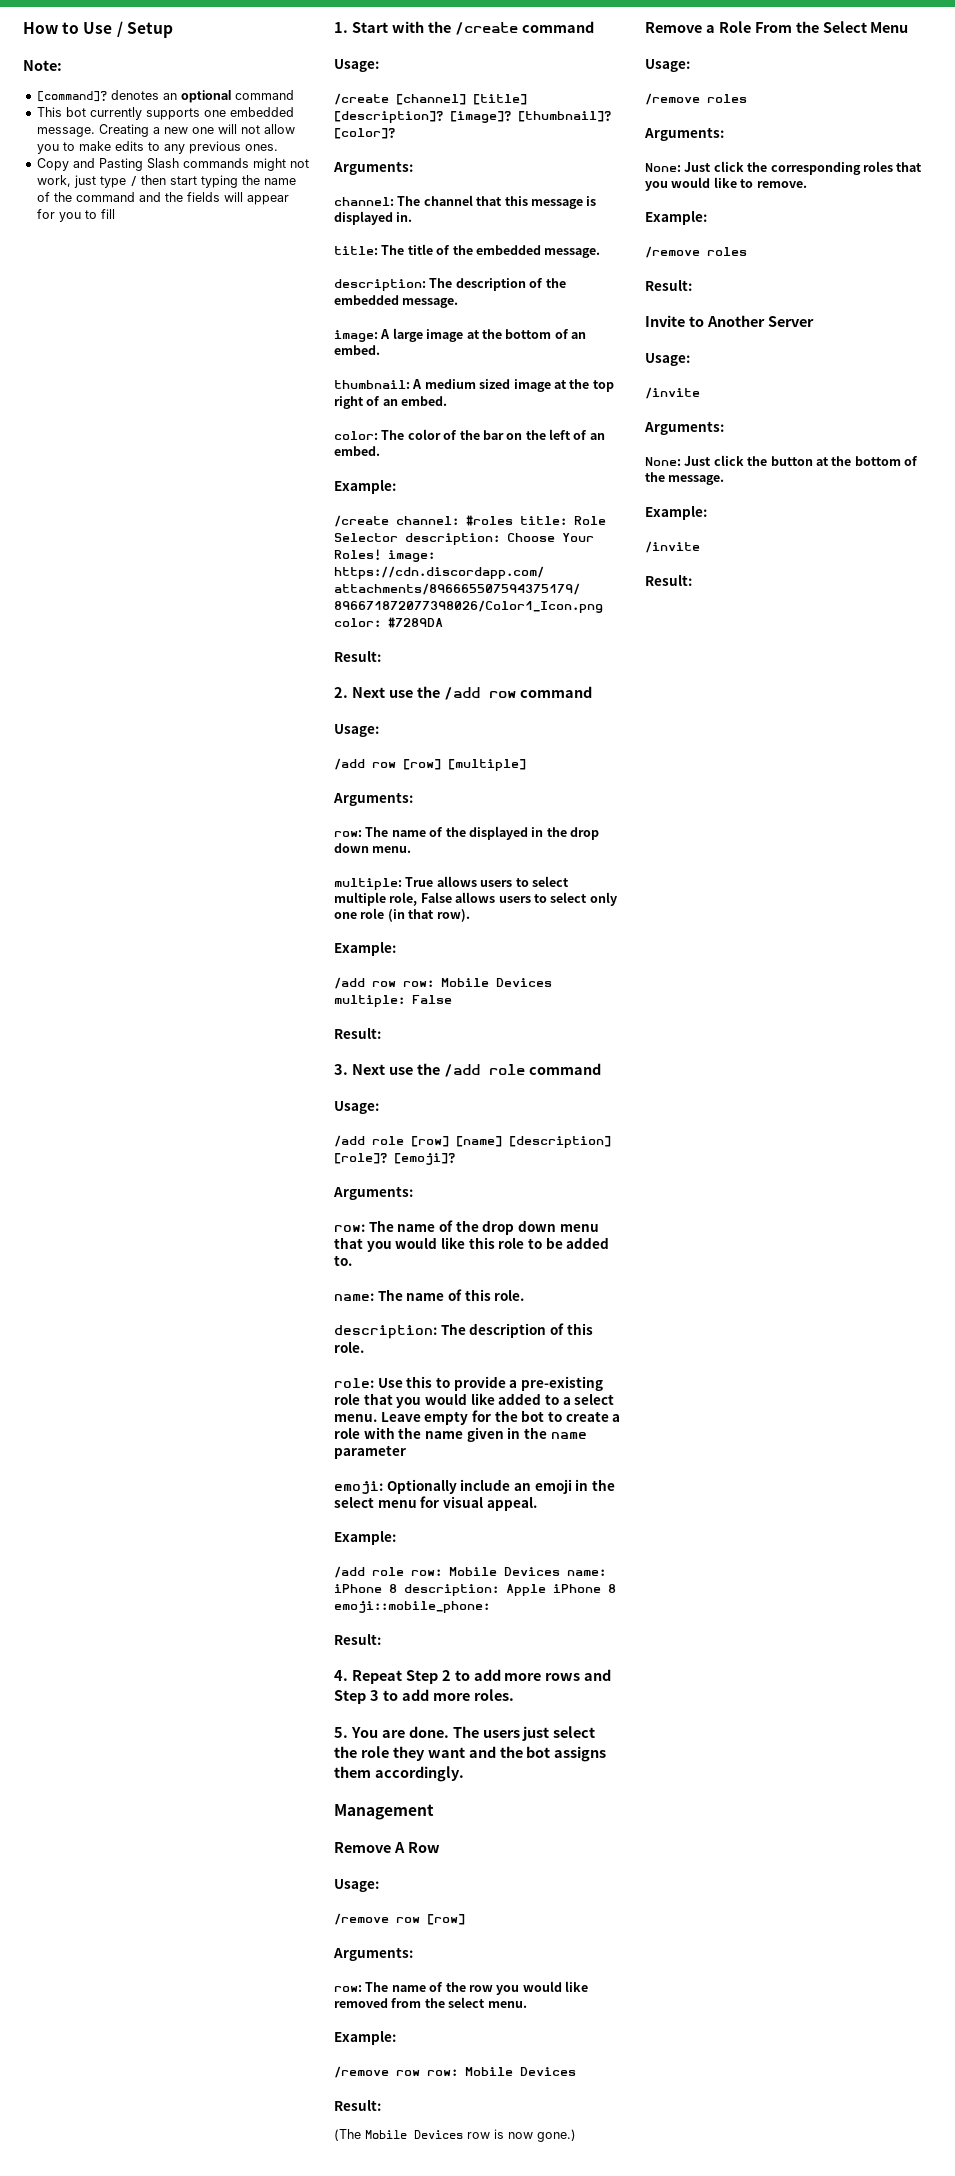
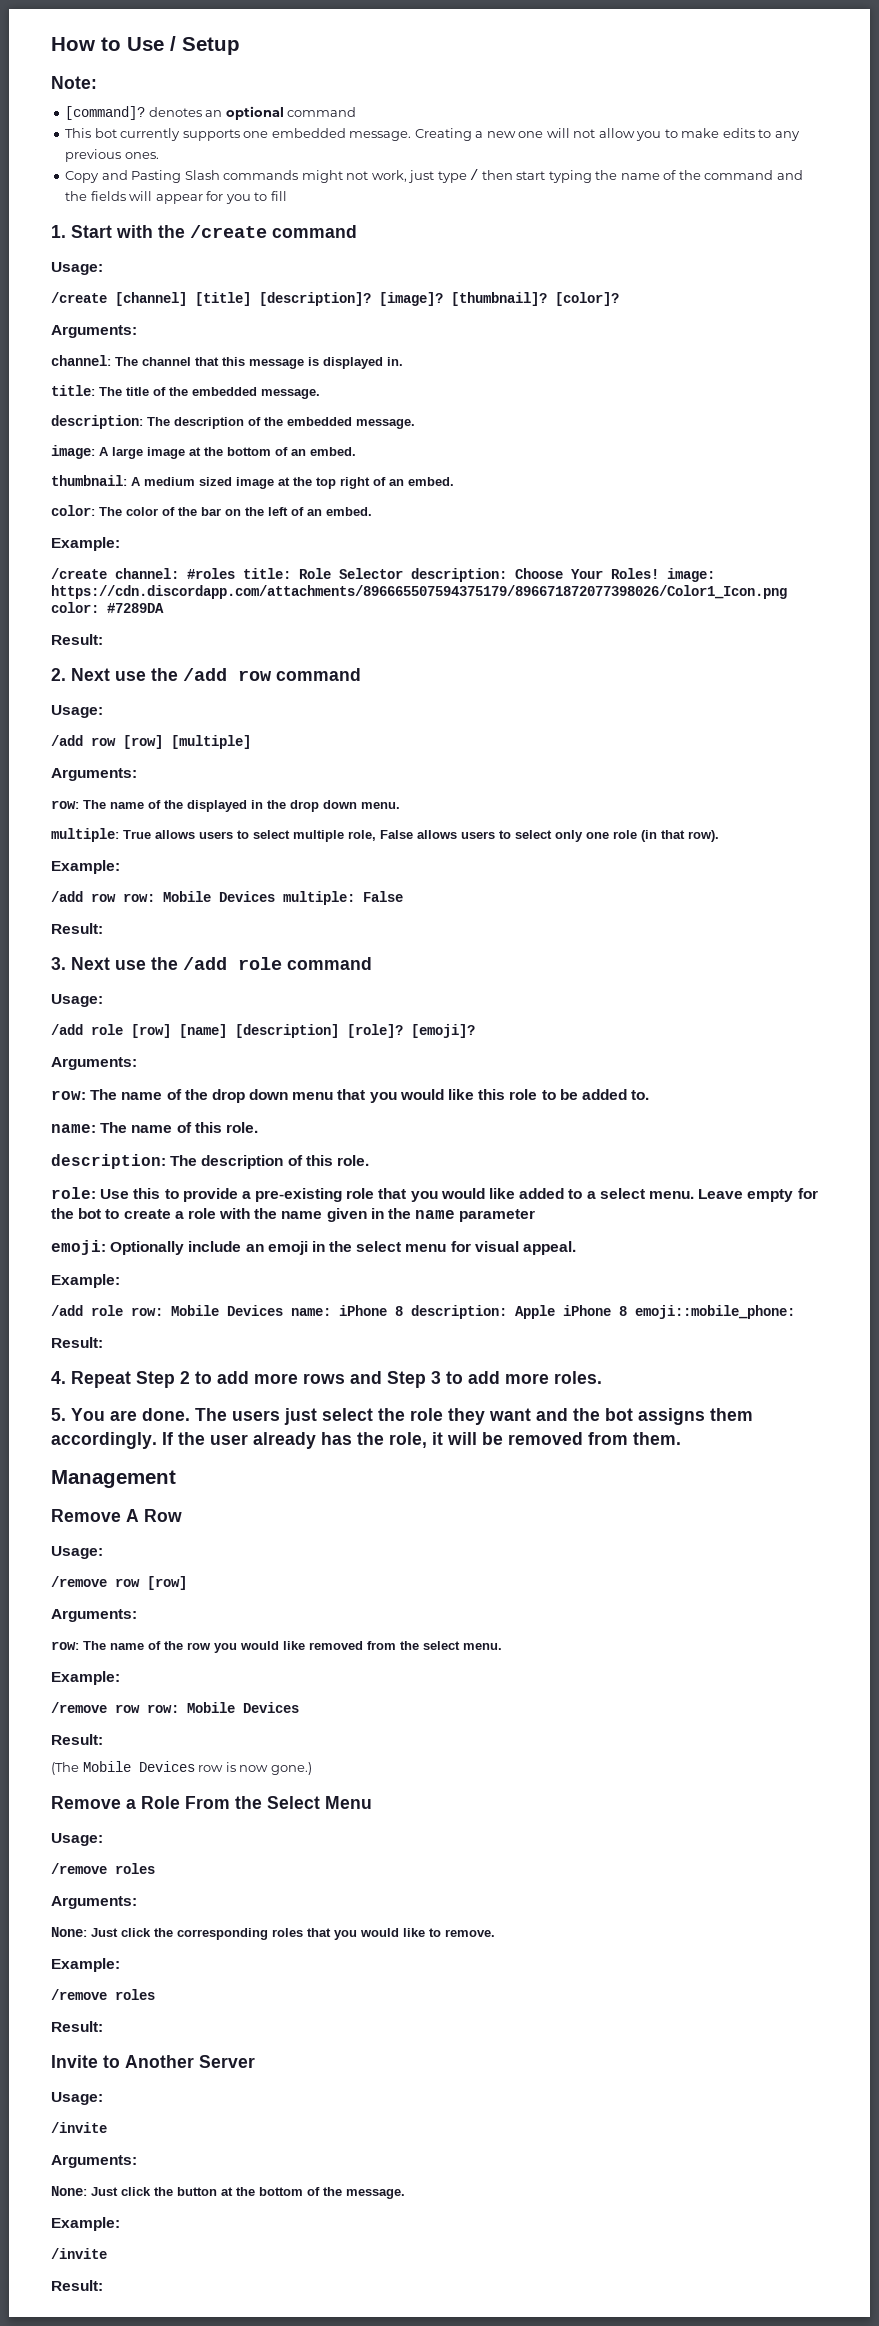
+ If the user already has the role, it will be removed from them.

